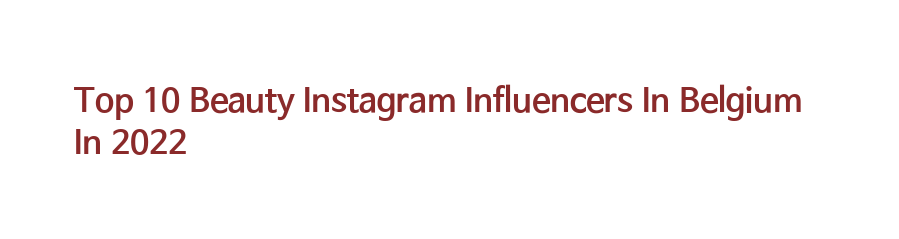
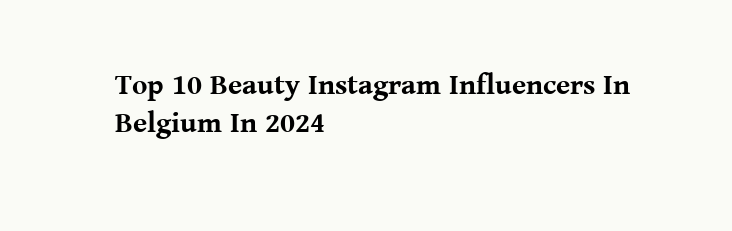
- Top 10 Beauty Instagram Influencers In Belgium In 2022
+ Top 10 Beauty Instagram Influencers In Belgium In 2024

